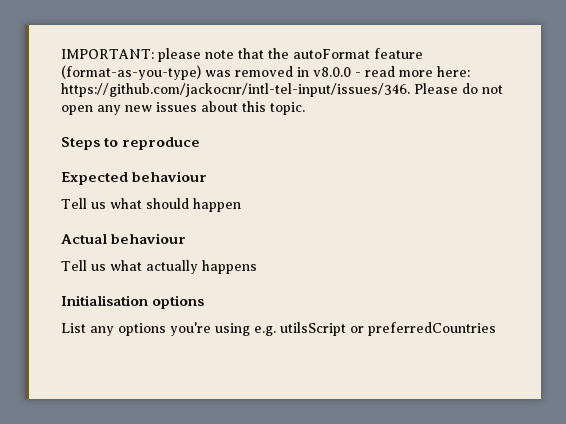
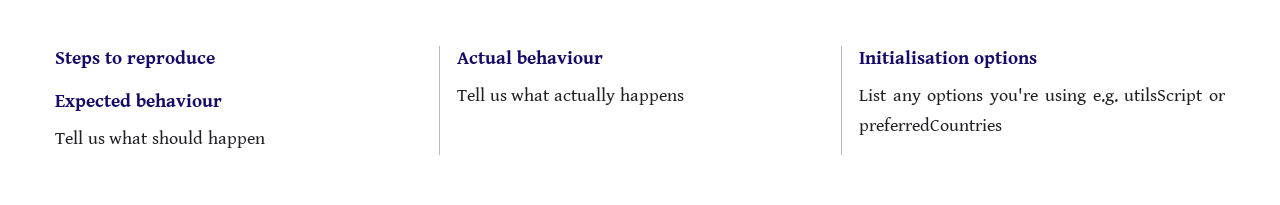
- IMPORTANT: please note that the autoFormat feature (format-as-you-type) was removed in v8.0.0 - read more here: https://github.com/jackocnr/intl-tel-input/issues/346. Please do not open any new issues about this topic.

